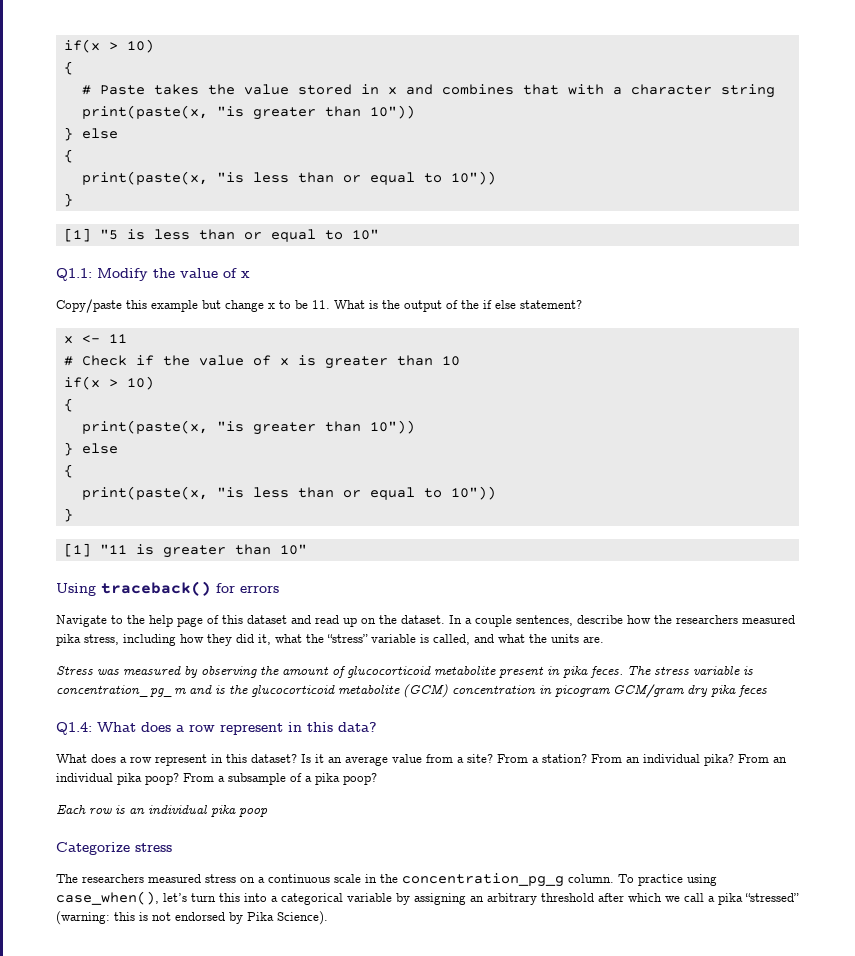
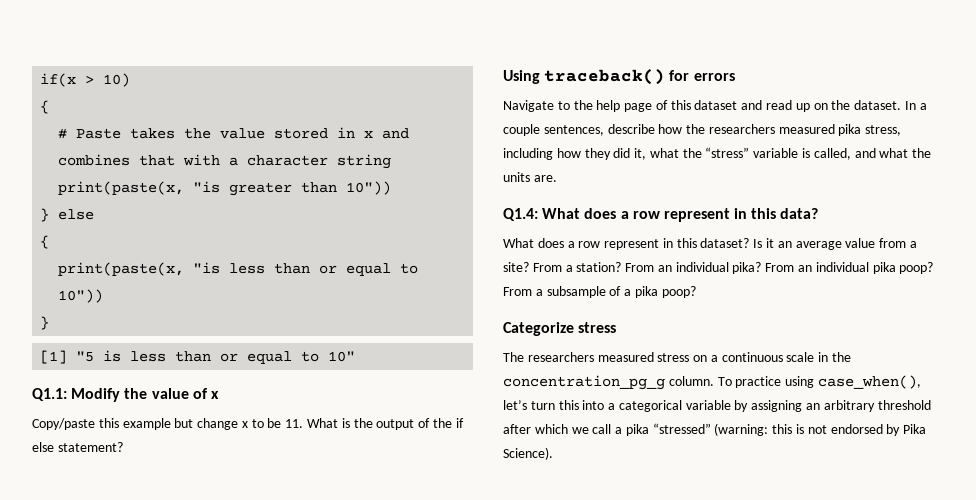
- x <- 11
- # Check if the value of x is greater than 10
- if(x > 10)
- {
- print(paste(x, "is greater than 10"))
- } else
- {
- print(paste(x, "is less than or equal to 10"))
- }
- [1] "11 is greater than 10"
- Stress was measured by observing the amount of glucocorticoid metabolite present in pika feces. The stress variable is concentration_pg_m and is the glucocorticoid metabolite (GCM) concentration in picogram GCM/gram dry pika feces
- Each row is an individual pika poop

